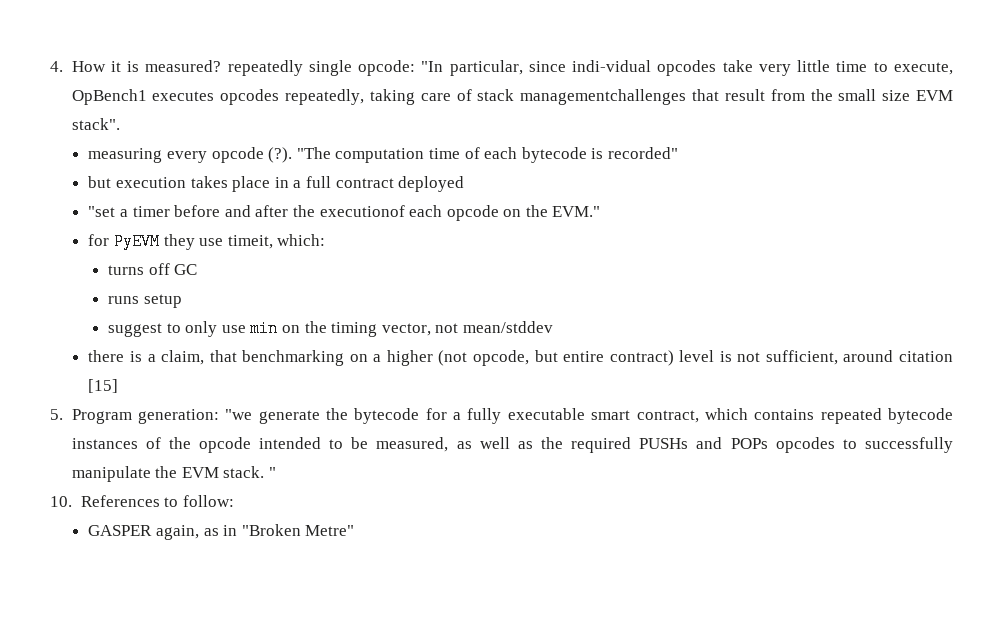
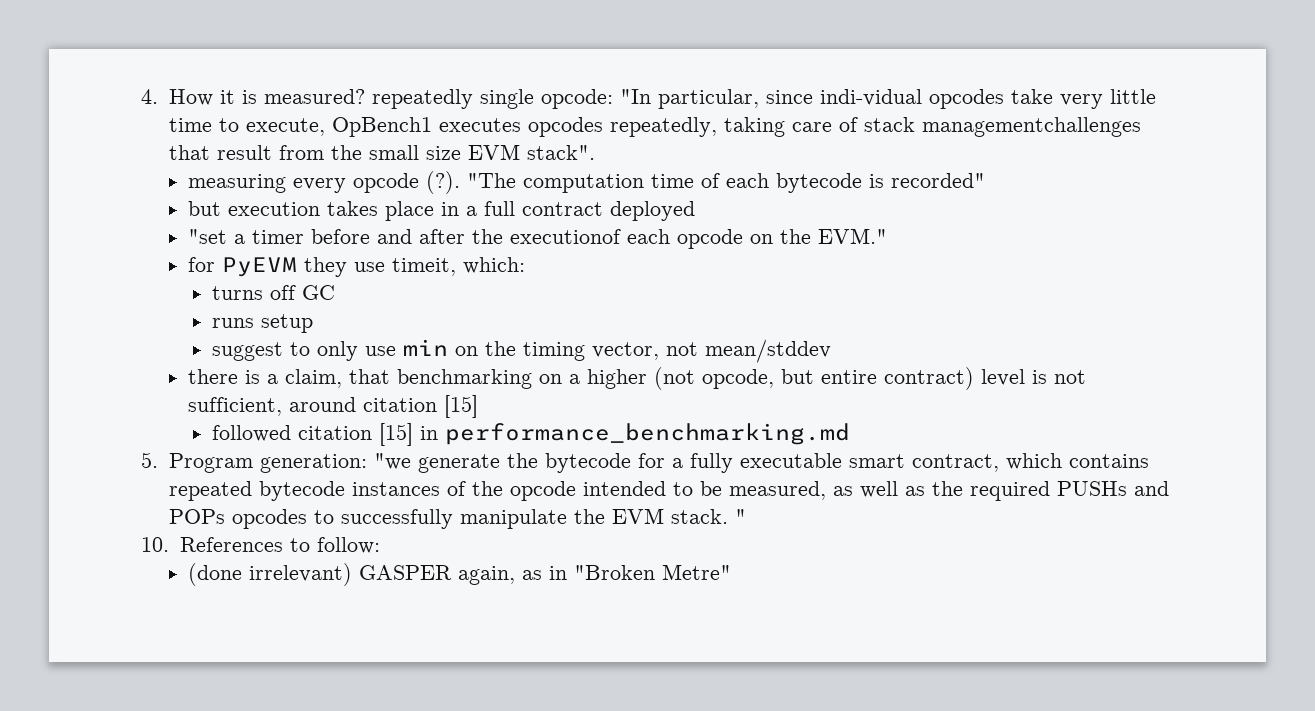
+ followed citation [15] in performance_benchmarking.md
- GASPER again, as in "Broken Metre"
+ (done irrelevant) GASPER again, as in "Broken Metre"

